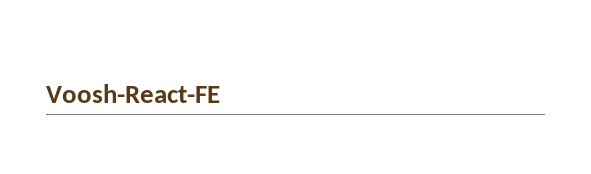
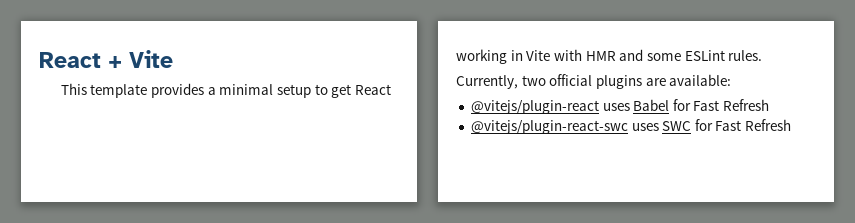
- Voosh-React-FE
+ React + Vite
+ This template provides a minimal setup to get React working in Vite with HMR and some ESLint rules.
+ Currently, two official plugins are available:
+ @vitejs/plugin-react uses Babel for Fast Refresh
+ @vitejs/plugin-react-swc uses SWC for Fast Refresh

